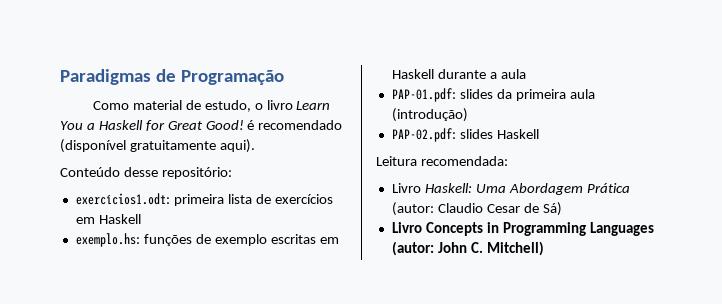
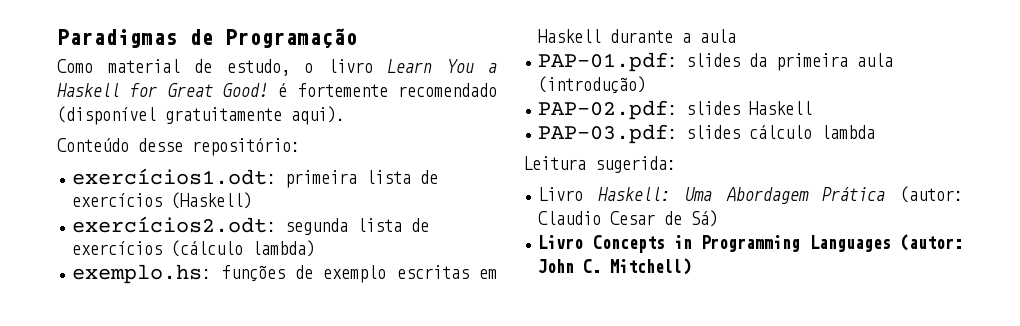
- Como material de estudo, o livro Learn You a Haskell for Great Good! é recomendado (disponível gratuitamente aqui).
+ Como material de estudo, o livro Learn You a Haskell for Great Good! é fortemente recomendado (disponível gratuitamente aqui).
- exercícios1.odt: primeira lista de exercícios em Haskell
+ exercícios1.odt: primeira lista de exercícios (Haskell)
+ exercícios2.odt: segunda lista de exercícios (cálculo lambda)
+ PAP-03.pdf: slides cálculo lambda
- Leitura recomendada:
+ Leitura sugerida:

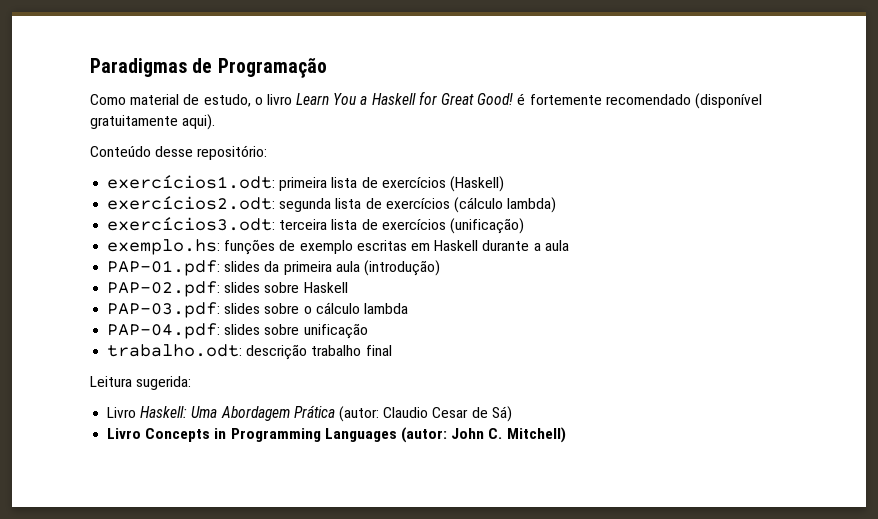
+ exercícios3.odt: terceira lista de exercícios (unificação)
- PAP-02.pdf: slides Haskell
+ PAP-02.pdf: slides sobre Haskell
- PAP-03.pdf: slides cálculo lambda
+ PAP-03.pdf: slides sobre o cálculo lambda
+ PAP-04.pdf: slides sobre unificação
+ trabalho.odt: descrição trabalho final

